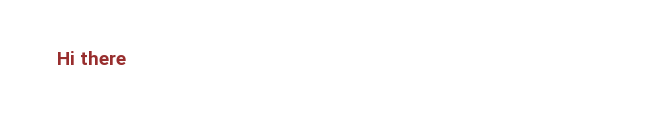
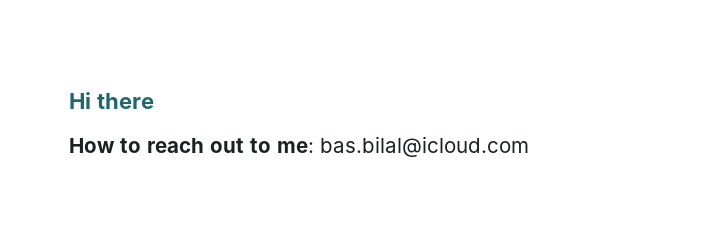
+ How to reach out to me: bas.bilal@icloud.com

